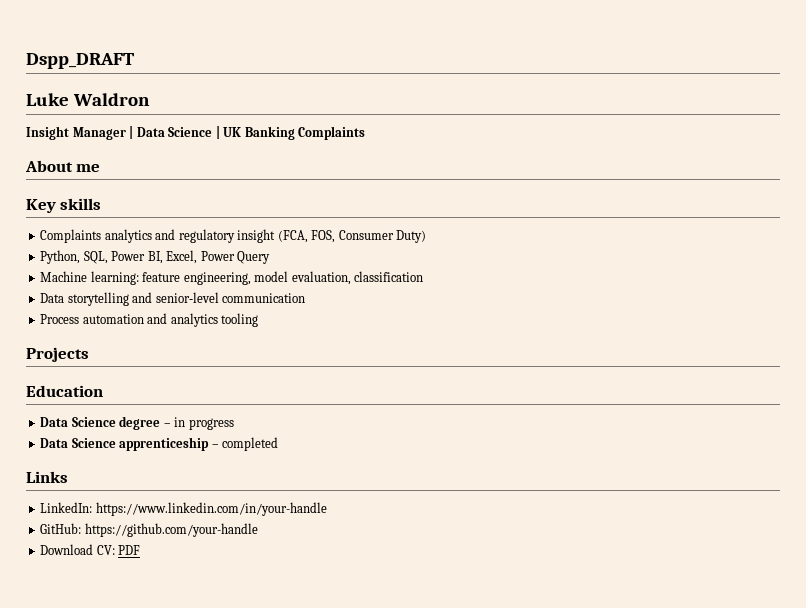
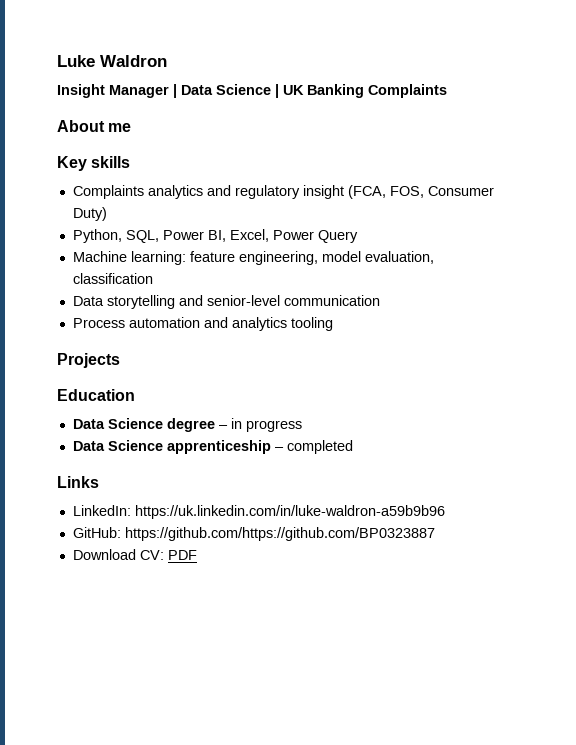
- Dspp_DRAFT
- LinkedIn: https://www.linkedin.com/in/your-handle
+ LinkedIn: https://uk.linkedin.com/in/luke-waldron-a59b9b96
- GitHub: https://github.com/your-handle
+ GitHub: https://github.com/https://github.com/BP0323887

